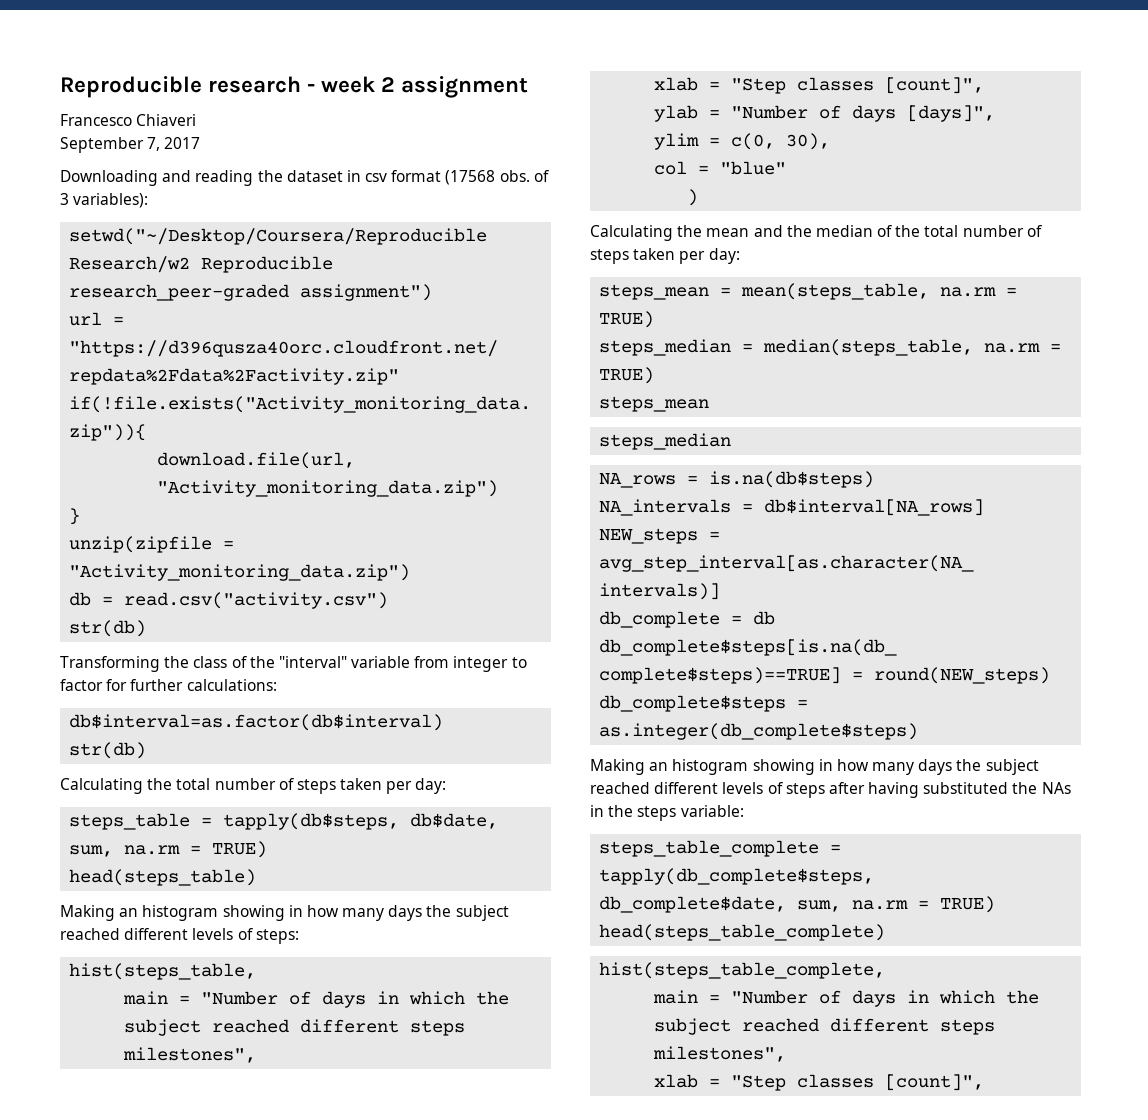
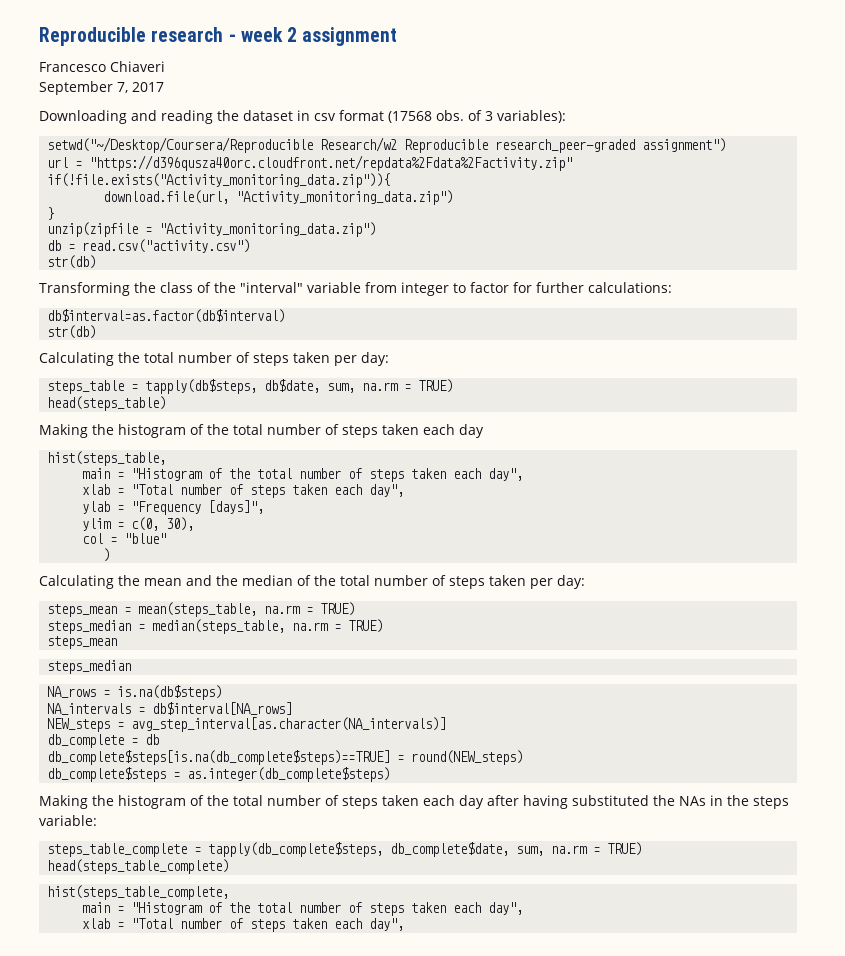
  head(steps_table)
- Making an histogram showing in how many days the subject reached different levels of steps:
+ Making the histogram of the total number of steps taken each day
  hist(steps_table,
- main = "Number of days in which the subject reached different steps milestones",
- xlab = "Step classes [count]",
+ main = "Histogram of the total number of steps taken each day",
+ xlab = "Total number of steps taken each day",
- ylab = "Number of days [days]",
+ ylab = "Frequency [days]",
- Making an histogram showing in how many days the subject reached different levels of steps after having substituted the NAs in the steps variable:
+ Making the histogram of the total number of steps taken each day after having substituted the NAs in the steps variable:
  hist(steps_table_complete,
- main = "Number of days in which the subject reached different steps milestones",
- xlab = "Step classes [count]",
+ main = "Histogram of the total number of steps taken each day",
+ xlab = "Total number of steps taken each day",

